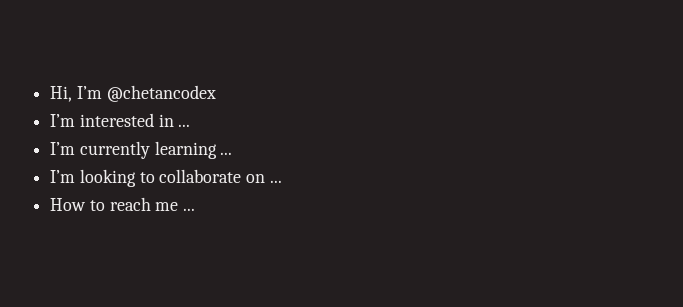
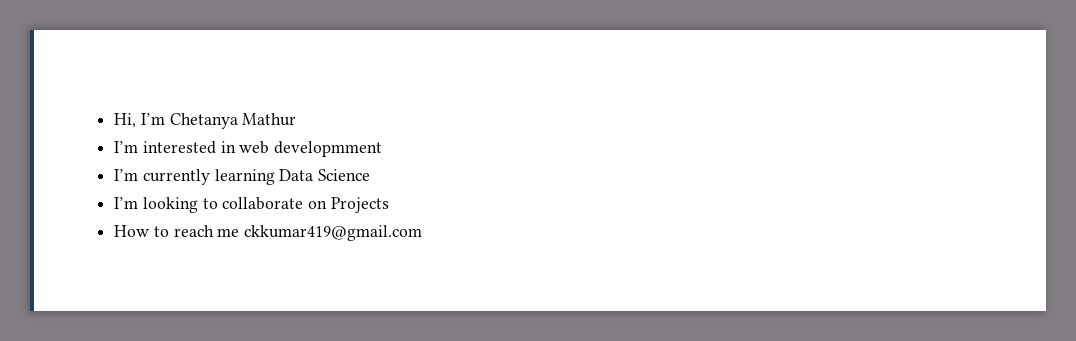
- Hi, I’m @chetancodex
+ Hi, I’m Chetanya Mathur
- I’m interested in ...
+ I’m interested in web developmment
- I’m currently learning ...
+ I’m currently learning Data Science
- I’m looking to collaborate on ...
+ I’m looking to collaborate on Projects
- How to reach me ...
+ How to reach me ckkumar419@gmail.com

